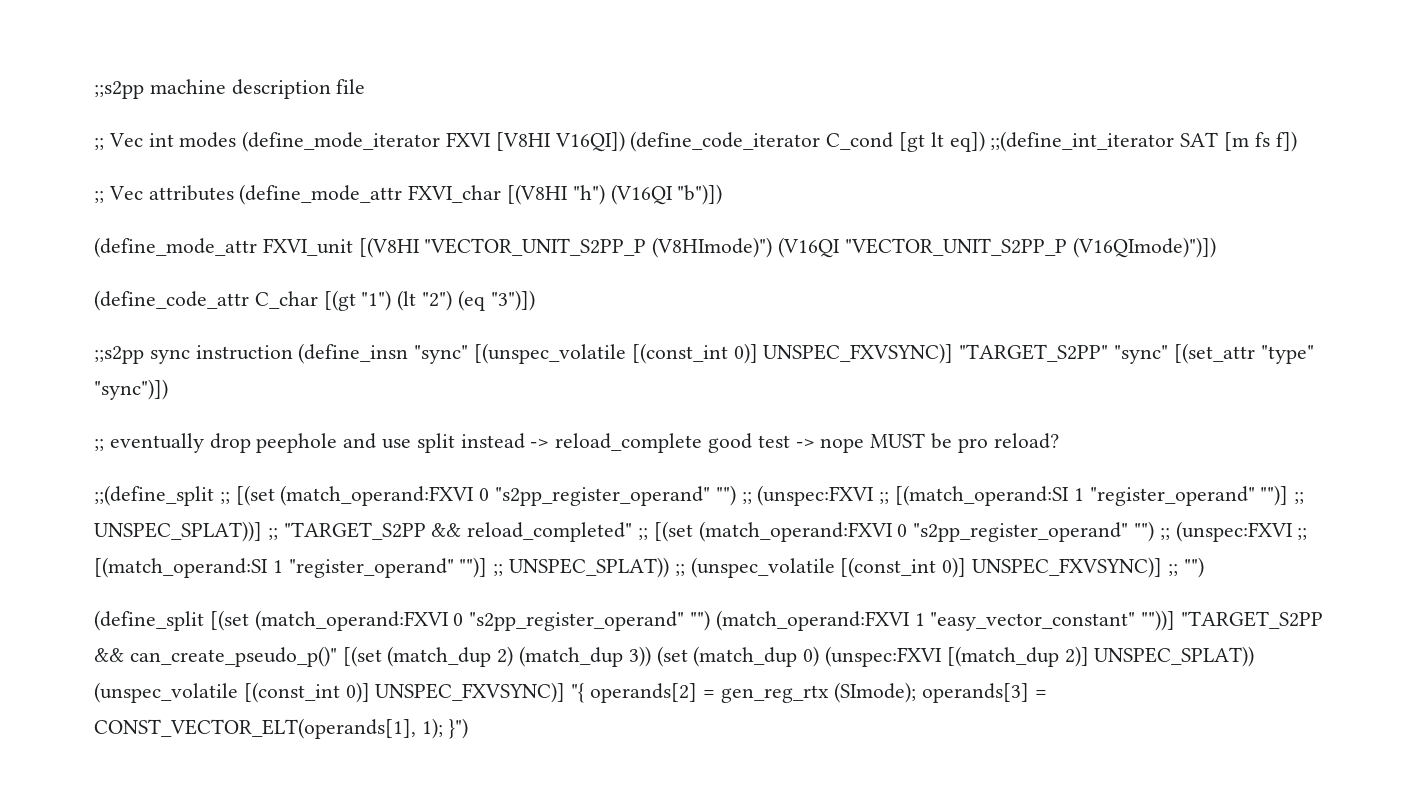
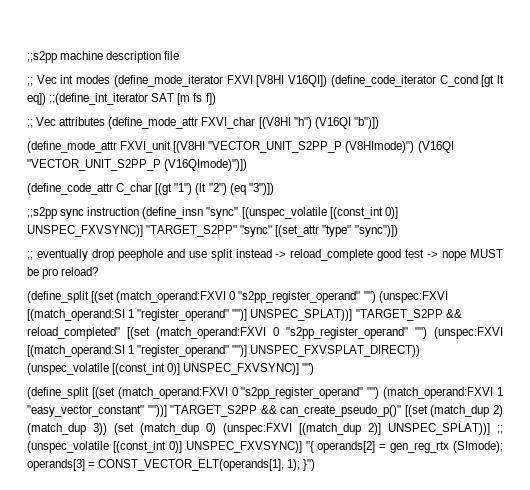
- ;;(define_split ;; [(set (match_operand:FXVI 0 "s2pp_register_operand" "") ;; (unspec:FXVI ;; [(match_operand:SI 1 "register_operand" "")] ;; UNSPEC_SPLAT))] ;; "TARGET_S2PP && reload_completed" ;; [(set (match_operand:FXVI 0 "s2pp_register_operand" "") ;; (unspec:FXVI ;; [(match_operand:SI 1 "register_operand" "")] ;; UNSPEC_SPLAT)) ;; (unspec_volatile [(const_int 0)] UNSPEC_FXVSYNC)] ;; "")
+ (define_split [(set (match_operand:FXVI 0 "s2pp_register_operand" "") (unspec:FXVI [(match_operand:SI 1 "register_operand" "")] UNSPEC_SPLAT))] "TARGET_S2PP && reload_completed" [(set (match_operand:FXVI 0 "s2pp_register_operand" "") (unspec:FXVI [(match_operand:SI 1 "register_operand" "")] UNSPEC_FXVSPLAT_DIRECT)) (unspec_volatile [(const_int 0)] UNSPEC_FXVSYNC)] "")
- (define_split [(set (match_operand:FXVI 0 "s2pp_register_operand" "") (match_operand:FXVI 1 "easy_vector_constant" ""))] "TARGET_S2PP && can_create_pseudo_p()" [(set (match_dup 2) (match_dup 3)) (set (match_dup 0) (unspec:FXVI [(match_dup 2)] UNSPEC_SPLAT)) (unspec_volatile [(const_int 0)] UNSPEC_FXVSYNC)] "{ operands[2] = gen_reg_rtx (SImode); operands[3] = CONST_VECTOR_ELT(operands[1], 1); }")
+ (define_split [(set (match_operand:FXVI 0 "s2pp_register_operand" "") (match_operand:FXVI 1 "easy_vector_constant" ""))] "TARGET_S2PP && can_create_pseudo_p()" [(set (match_dup 2) (match_dup 3)) (set (match_dup 0) (unspec:FXVI [(match_dup 2)] UNSPEC_SPLAT))] ;; (unspec_volatile [(const_int 0)] UNSPEC_FXVSYNC)] "{ operands[2] = gen_reg_rtx (SImode); operands[3] = CONST_VECTOR_ELT(operands[1], 1); }")

